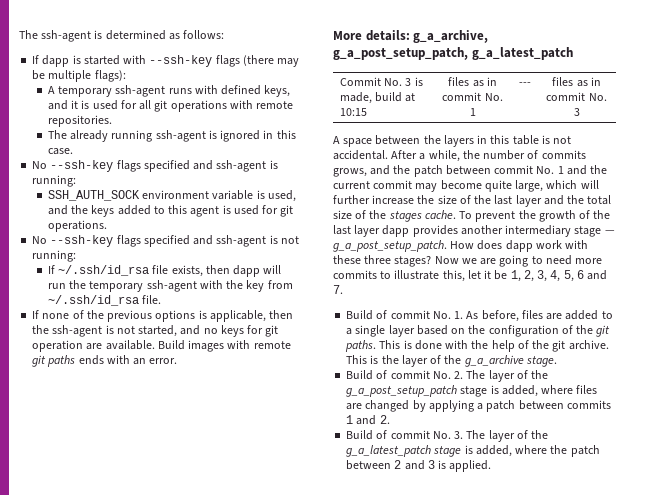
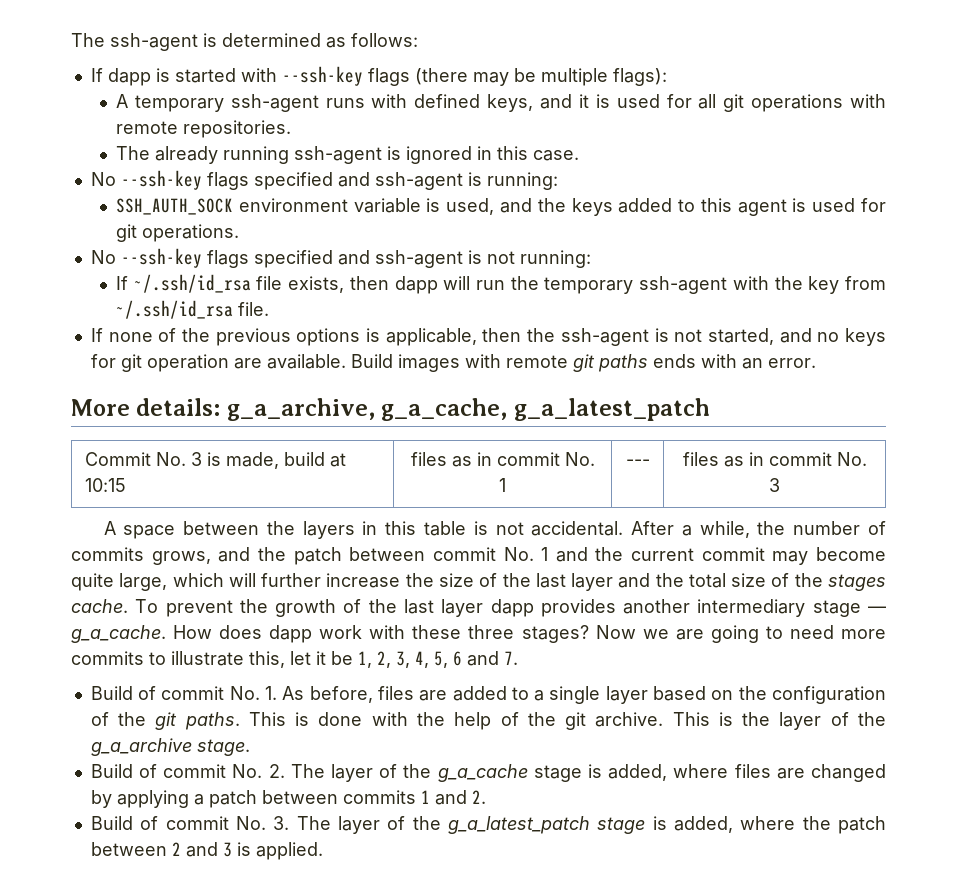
- More details: g_a_archive, g_a_post_setup_patch, g_a_latest_patch
+ More details: g_a_archive, g_a_cache, g_a_latest_patch
- To prevent the growth of the last layer dapp provides another intermediary stage — g_a_post_setup_patch.
+ To prevent the growth of the last layer dapp provides another intermediary stage — g_a_cache.
- Build of commit No. 2. The layer of the g_a_post_setup_patch stage is added, where files are changed by applying a patch between commits 1 and 2.
+ Build of commit No. 2. The layer of the g_a_cache stage is added, where files are changed by applying a patch between commits 1 and 2.

